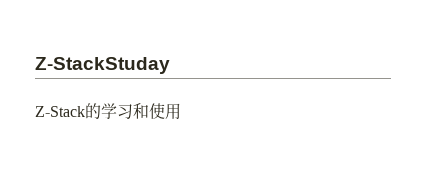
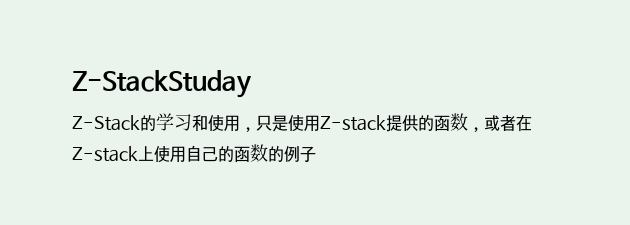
- Z-Stack的学习和使用
+ Z-Stack的学习和使用，只是使用Z-stack提供的函数，或者在Z-stack上使用自己的函数的例子

